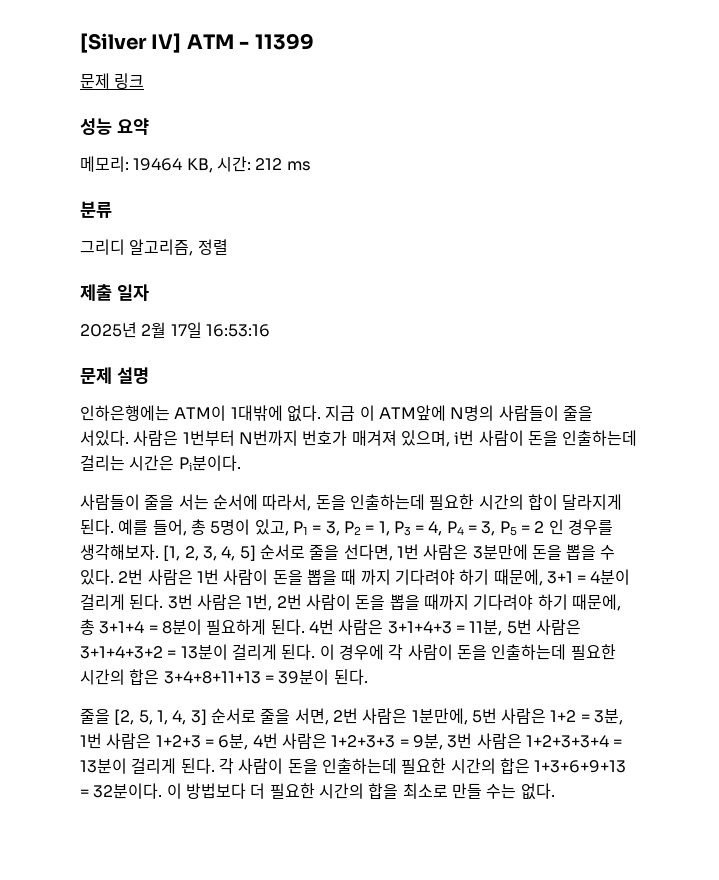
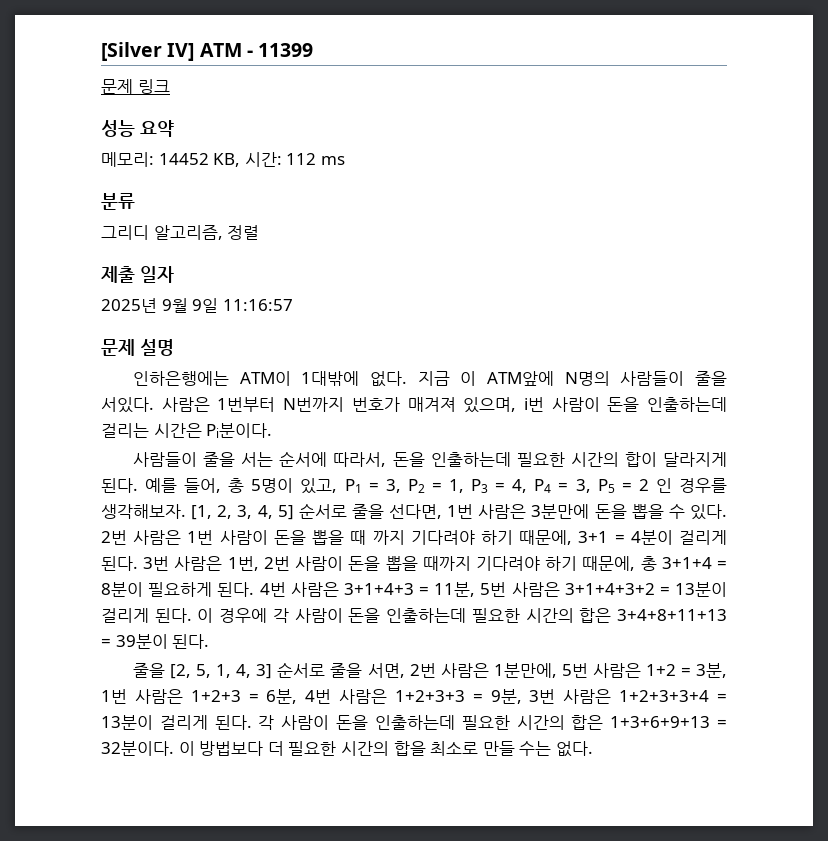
- 메모리: 19464 KB, 시간: 212 ms
+ 메모리: 14452 KB, 시간: 112 ms
- 2025년 2월 17일 16:53:16
+ 2025년 9월 9일 11:16:57

